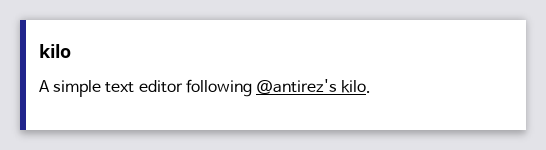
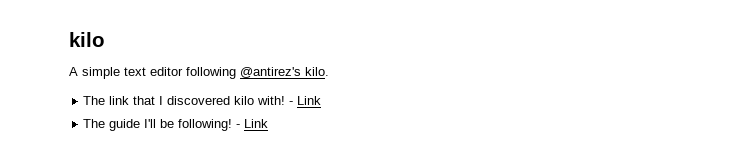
+ The link that I discovered kilo with! - Link
+ The guide I'll be following! - Link

